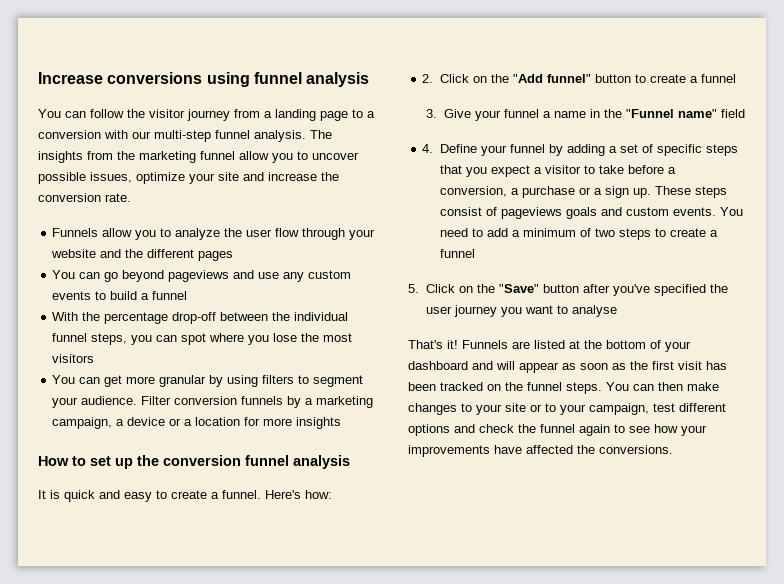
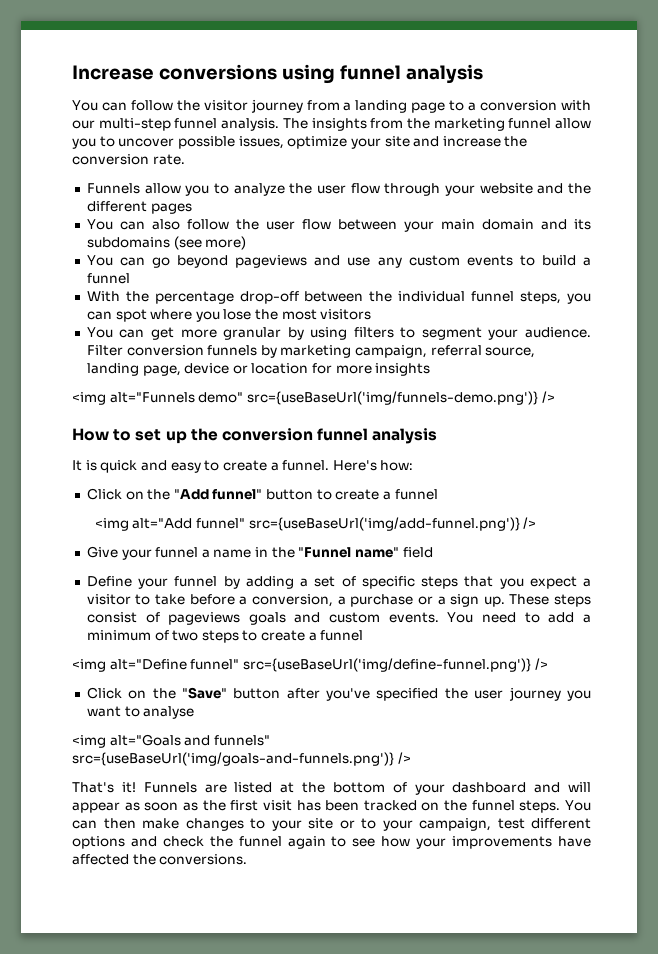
+ You can also follow the user flow between your main domain and its subdomains (see more)
- Filter conversion funnels by a marketing campaign, a device or a location for more insights
+ Filter conversion funnels by marketing campaign, referral source, landing page, device or location for more insights
+ <img alt="Funnels demo" src={useBaseUrl('img/funnels-demo.png')} />
- 2. Click on the "Add funnel" button to create a funnel
+ Click on the "Add funnel" button to create a funnel
- 3. Give your funnel a name in the "Funnel name" field
+ <img alt="Add funnel" src={useBaseUrl('img/add-funnel.png')} />
+ Give your funnel a name in the "Funnel name" field
- 4. Define your funnel by adding a set of specific steps that you expect a visitor to take before a conversion, a purchase or a sign up.
+ Define your funnel by adding a set of specific steps that you expect a visitor to take before a conversion, a purchase or a sign up.
- 5. Click on the "Save" button after you've specified the user journey you want to analyse
+ <img alt="Define funnel" src={useBaseUrl('img/define-funnel.png')} />
+ Click on the "Save" button after you've specified the user journey you want to analyse
+ <img alt="Goals and funnels" src={useBaseUrl('img/goals-and-funnels.png')} />

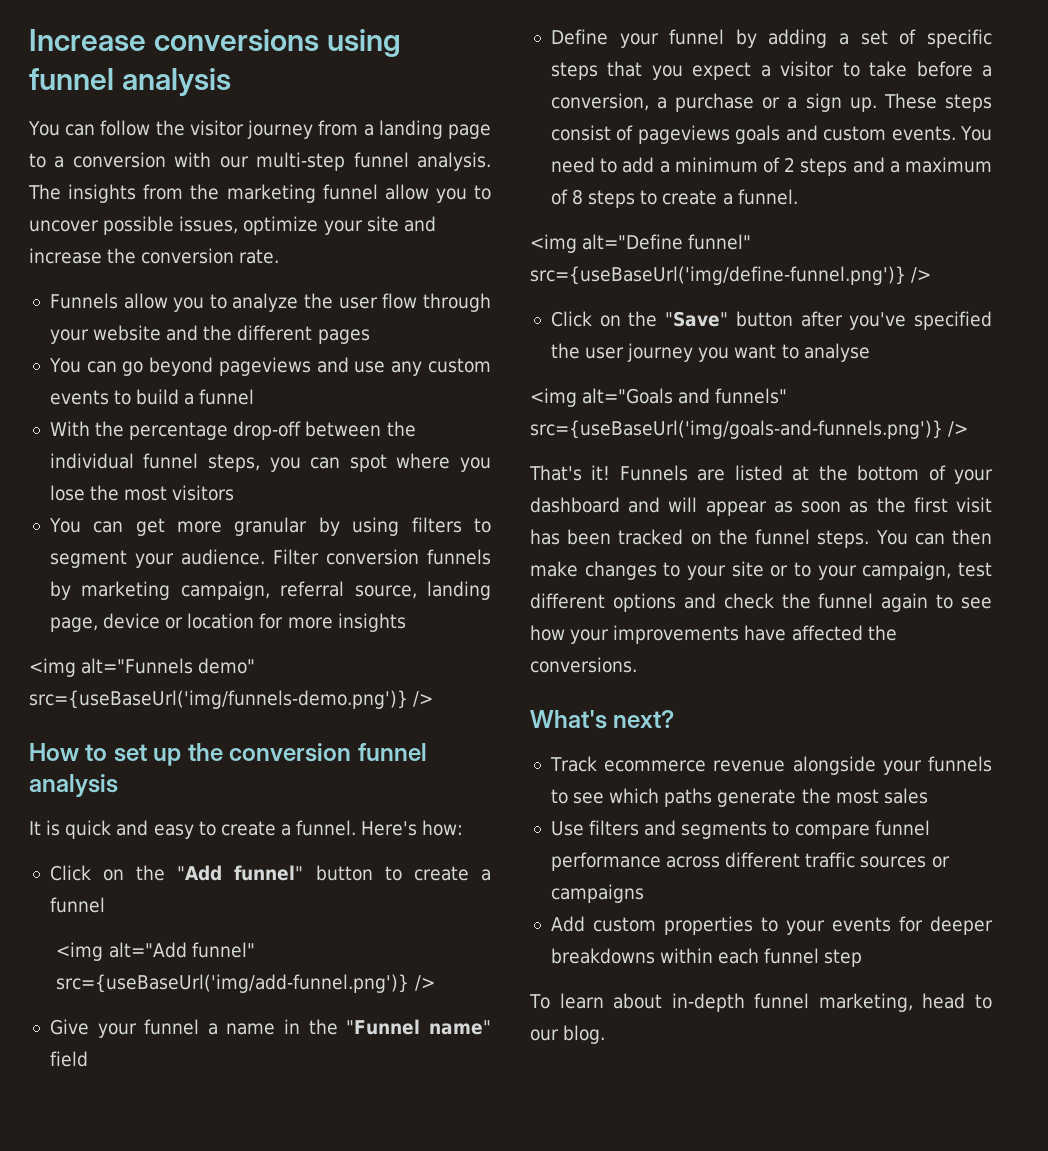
- You can also follow the user flow between your main domain and its subdomains (see more)
- You need to add a minimum of two steps to create a funnel
+ You need to add a minimum of 2 steps and a maximum of 8 steps to create a funnel.
+ What's next?
+ Track ecommerce revenue alongside your funnels to see which paths generate the most sales
+ Use filters and segments to compare funnel performance across different traffic sources or campaigns
+ Add custom properties to your events for deeper breakdowns within each funnel step
+ To learn about in-depth funnel marketing, head to our blog.

